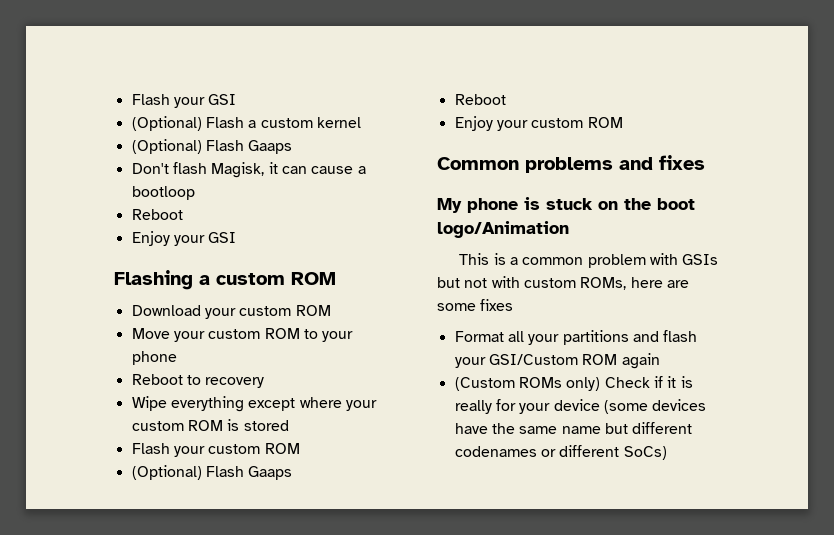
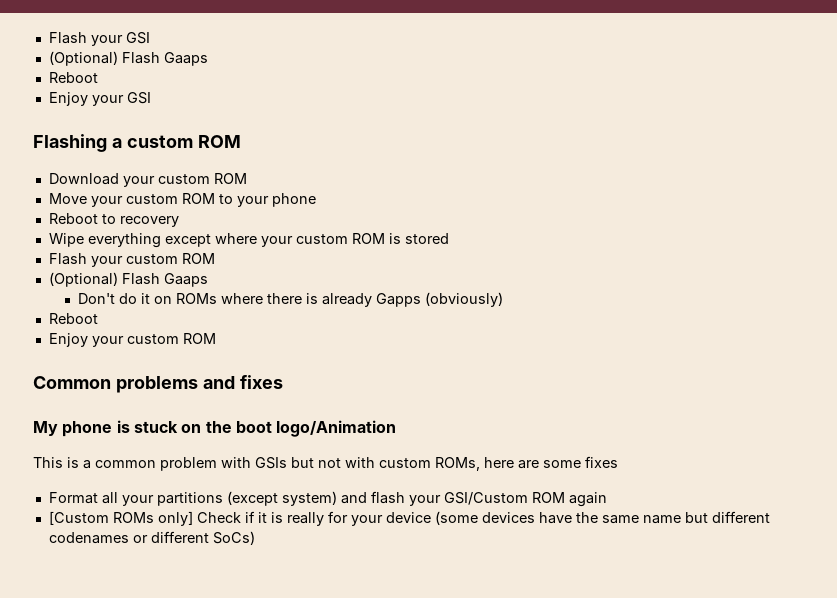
  Flash your GSI
- (Optional) Flash a custom kernel
  (Optional) Flash Gaaps
- Don't flash Magisk, it can cause a bootloop
+ Don't do it on ROMs where there is already Gapps (obviously)
- Format all your partitions and flash your GSI/Custom ROM again
+ Format all your partitions (except system) and flash your GSI/Custom ROM again
- (Custom ROMs only) Check if it is really for your device (some devices have the same name but different codenames or different SoCs)
+ [Custom ROMs only] Check if it is really for your device (some devices have the same name but different codenames or different SoCs)

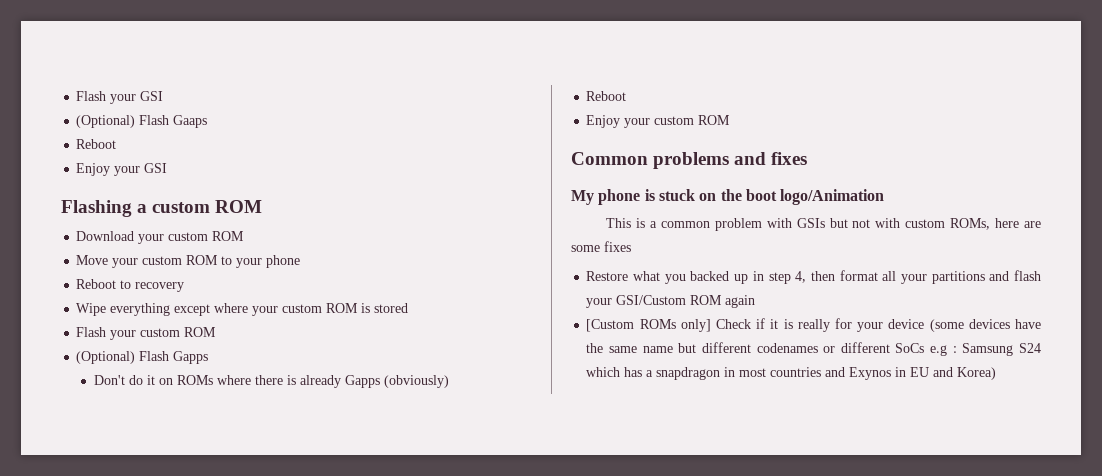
  Flash your custom ROM
- (Optional) Flash Gaaps
+ (Optional) Flash Gapps
- Format all your partitions (except system) and flash your GSI/Custom ROM again
+ Restore what you backed up in step 4, then format all your partitions and flash your GSI/Custom ROM again
- [Custom ROMs only] Check if it is really for your device (some devices have the same name but different codenames or different SoCs)
+ [Custom ROMs only] Check if it is really for your device (some devices have the same name but different codenames or different SoCs e.g : Samsung S24 which has a snapdragon in most countries and Exynos in EU and Korea)

